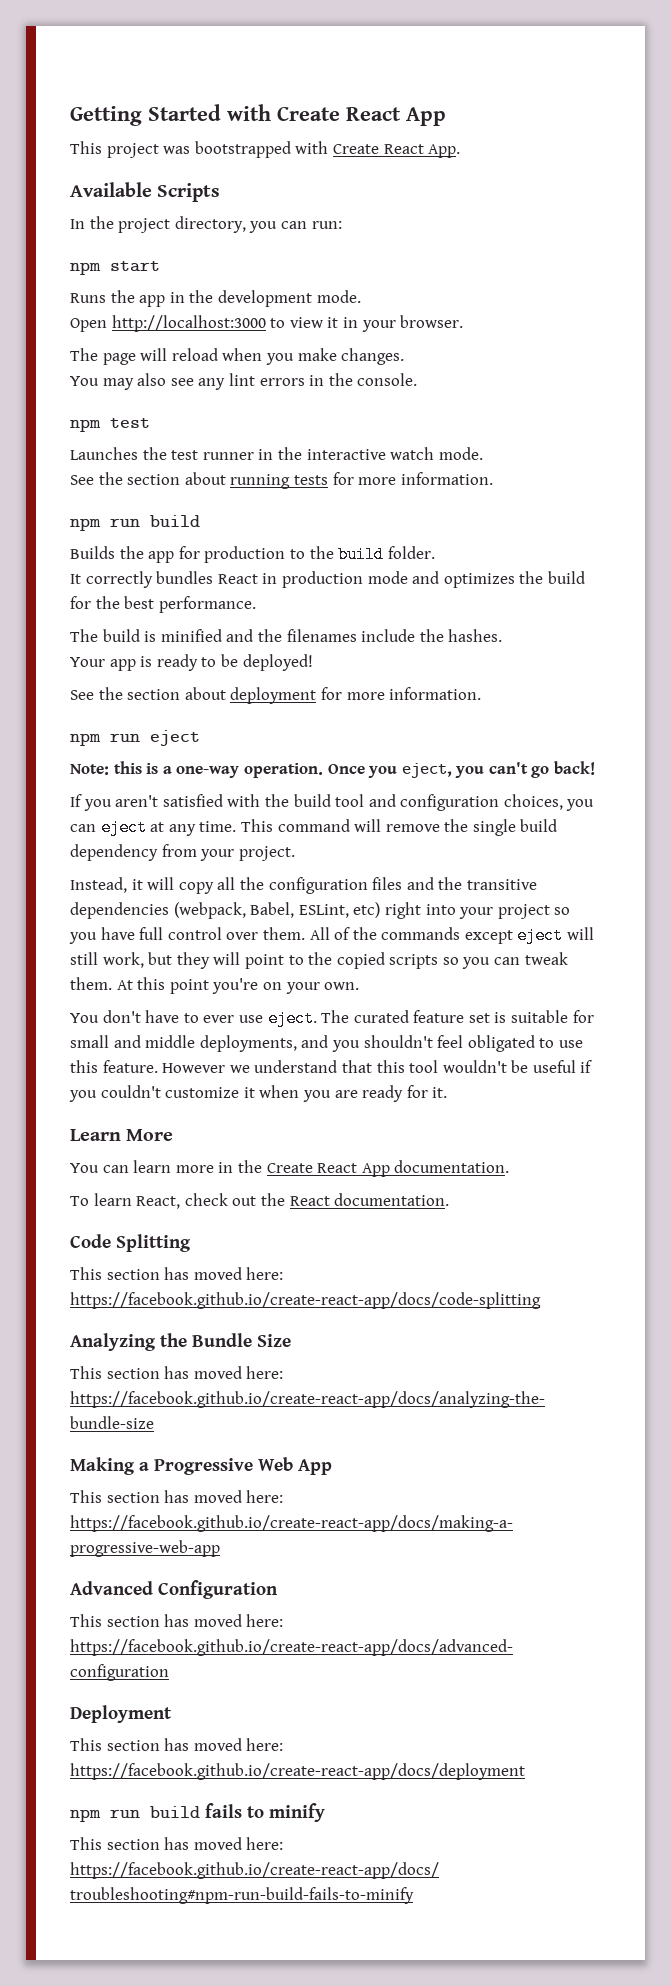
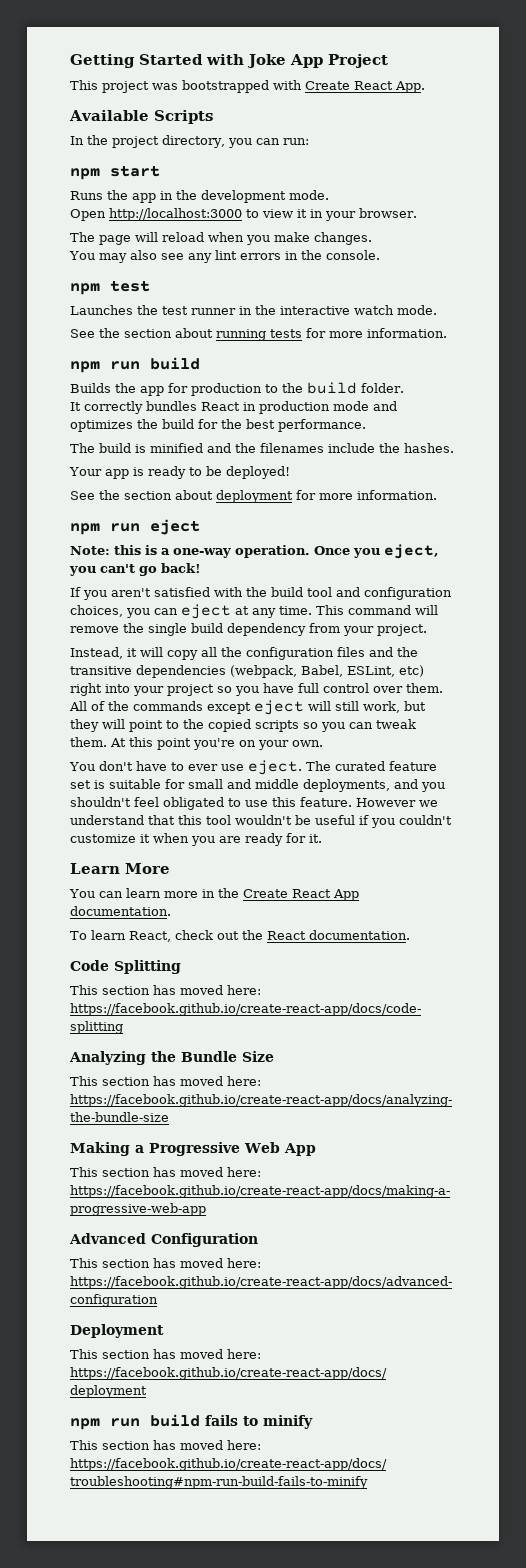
- Getting Started with Create React App
+ Getting Started with Joke App Project

